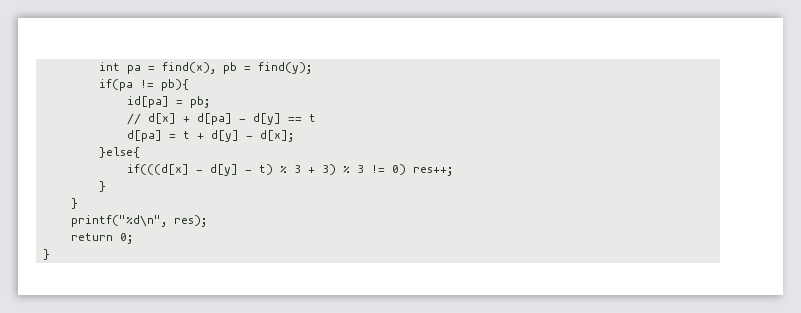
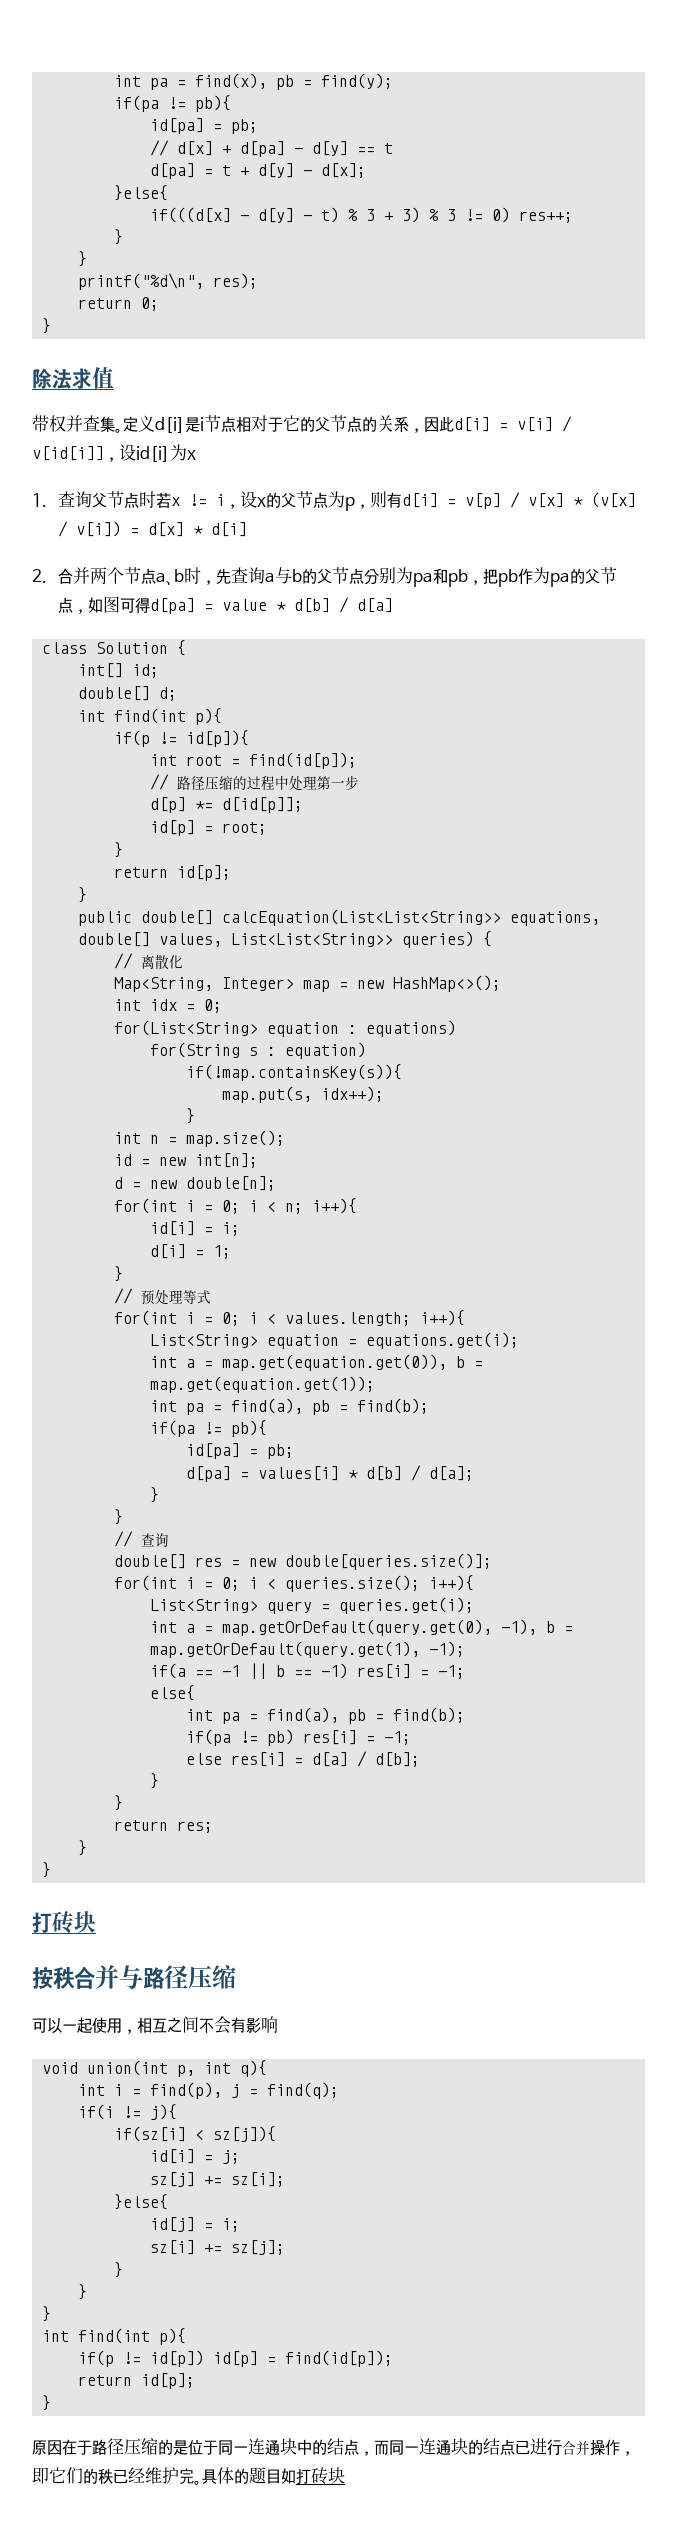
+ 除法求值
+ 带权并查集。定义d[i]是i节点相对于它的父节点的关系，因此d[i] = v[i] / v[id[i]]，设id[i]为x
+ 1.查询父节点时若x != i，设x的父节点为p，则有d[i] = v[p] / v[x] * (v[x] / v[i]) = d[x] * d[i]
+ 2.合并两个节点a、b时，先查询a与b的父节点分别为pa和pb，把pb作为pa的父节点，如图可得d[pa] = value * d[b] / d[a]
+ class Solution {
+ int[] id;
+ double[] d;
+ int find(int p){
+ if(p != id[p]){
+ int root = find(id[p]);
+ // 路径压缩的过程中处理第一步
+ d[p] *= d[id[p]];
+ id[p] = root;
+ }
+ return id[p];
+ }
+ public double[] calcEquation(List<List<String>> equations, double[] values, List<List<String>> queries) {
+ // 离散化
+ Map<String, Integer> map = new HashMap<>();
+ int idx = 0;
+ for(List<String> equation : equations)
+ for(String s : equation)
+ if(!map.containsKey(s)){
+ map.put(s, idx++);
+ }
+ int n = map.size();
+ id = new int[n];
+ d = new double[n];
+ for(int i = 0; i < n; i++){
+ id[i] = i;
+ d[i] = 1;
+ }
+ // 预处理等式
+ for(int i = 0; i < values.length; i++){
+ List<String> equation = equations.get(i);
+ int a = map.get(equation.get(0)), b = map.get(equation.get(1));
+ int pa = find(a), pb = find(b);
+ if(pa != pb){
+ id[pa] = pb;
+ d[pa] = values[i] * d[b] / d[a];
+ }
+ }
+ // 查询
+ double[] res = new double[queries.size()];
+ for(int i = 0; i < queries.size(); i++){
+ List<String> query = queries.get(i);
+ int a = map.getOrDefault(query.get(0), -1), b = map.getOrDefault(query.get(1), -1);
+ if(a == -1 || b == -1) res[i] = -1;
+ else{
+ int pa = find(a), pb = find(b);
+ if(pa != pb) res[i] = -1;
+ else res[i] = d[a] / d[b];
+ }
+ }
+ return res;
+ }
+ }
+ 打砖块
+ 按秩合并与路径压缩
+ 可以一起使用，相互之间不会有影响
+ void union(int p, int q){
+ int i = find(p), j = find(q);
+ if(i != j){
+ if(sz[i] < sz[j]){
+ id[i] = j;
+ sz[j] += sz[i];
+ }else{
+ id[j] = i;
+ sz[i] += sz[j];
+ }
+ }
+ }
+ int find(int p){
+ if(p != id[p]) id[p] = find(id[p]);
+ return id[p];
+ }
+ 原因在于路径压缩的是位于同一连通块中的结点，而同一连通块的结点已进行合并操作，即它们的秩已经维护完。具体的题目如打砖块

